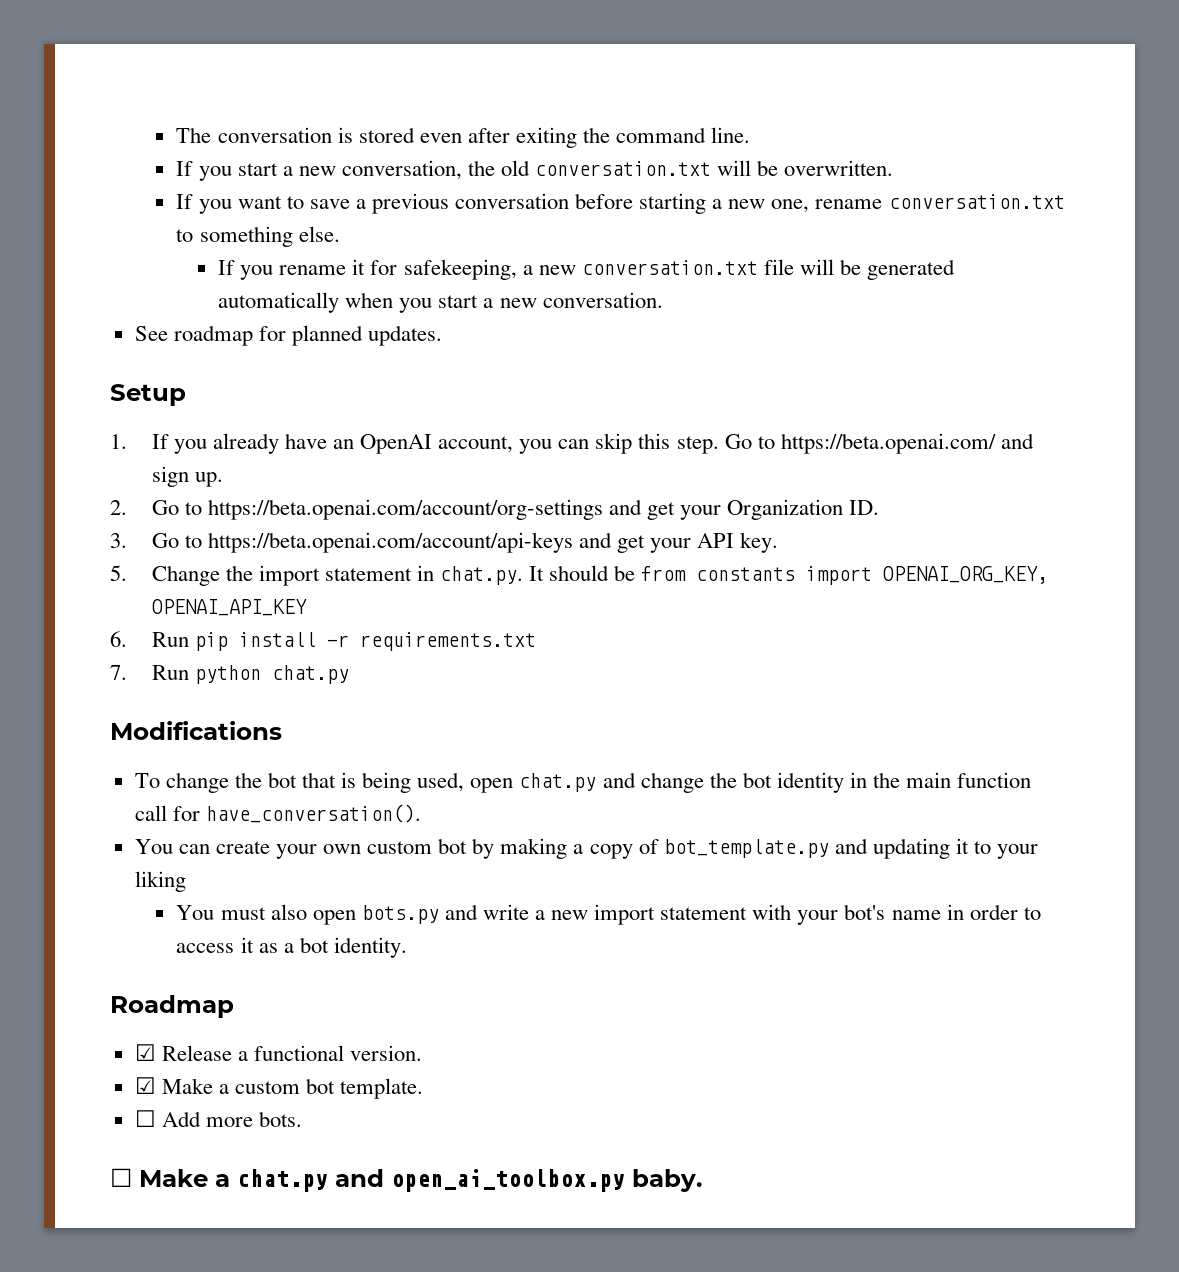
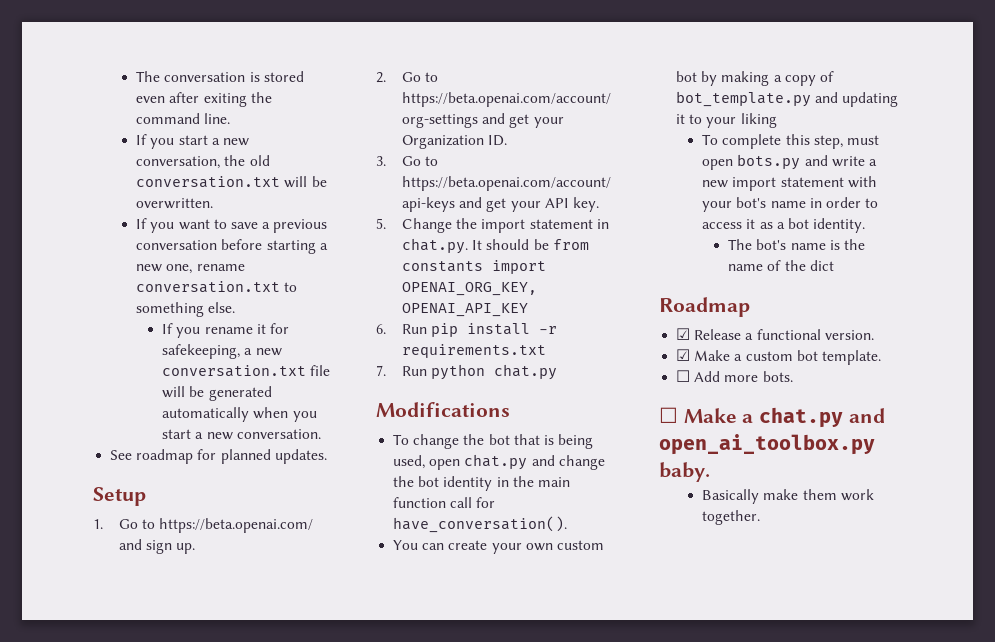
- 1. If you already have an OpenAI account, you can skip this step. Go to https://beta.openai.com/ and sign up.
+ 1. Go to https://beta.openai.com/ and sign up.
- You must also open bots.py and write a new import statement with your bot's name in order to access it as a bot identity.
+ To complete this step, must open bots.py and write a new import statement with your bot's name in order to access it as a bot identity.
+ The bot's name is the name of the dict
+ Basically make them work together.

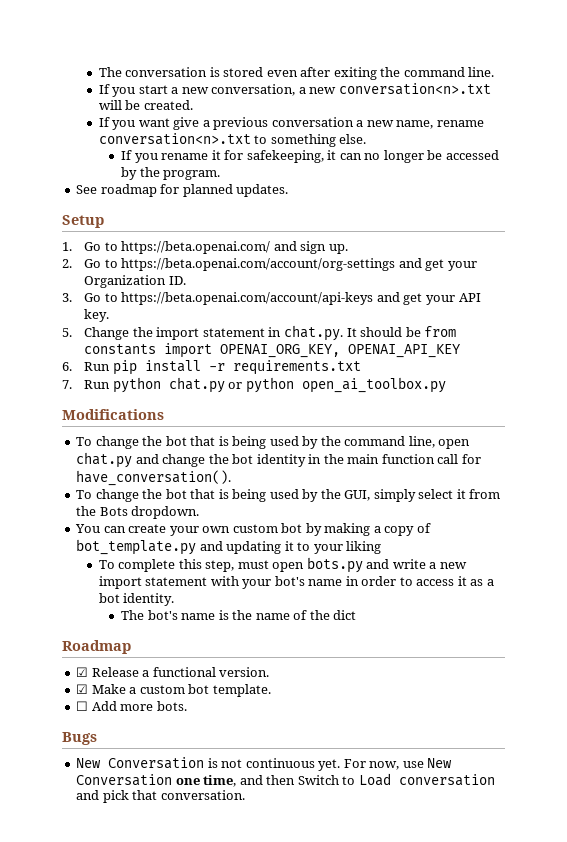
- If you start a new conversation, the old conversation.txt will be overwritten.
+ If you start a new conversation, a new conversation<n>.txt will be created.
- If you want to save a previous conversation before starting a new one, rename conversation.txt to something else.
+ If you want give a previous conversation a new name, rename conversation<n>.txt to something else.
- If you rename it for safekeeping, a new conversation.txt file will be generated automatically when you start a new conversation.
+ If you rename it for safekeeping, it can no longer be accessed by the program.
- 7. Run python chat.py
+ 7. Run python chat.py or python open_ai_toolbox.py
- To change the bot that is being used, open chat.py and change the bot identity in the main function call for have_conversation().
+ To change the bot that is being used by the command line, open chat.py and change the bot identity in the main function call for have_conversation().
+ To change the bot that is being used by the GUI, simply select it from the Bots dropdown.
- ☐ Make a chat.py and open_ai_toolbox.py baby.
- Basically make them work together.
+ Bugs
+ New Conversation is not continuous yet. For now, use New Conversation one time, and then Switch to Load conversation and pick that conversation.

